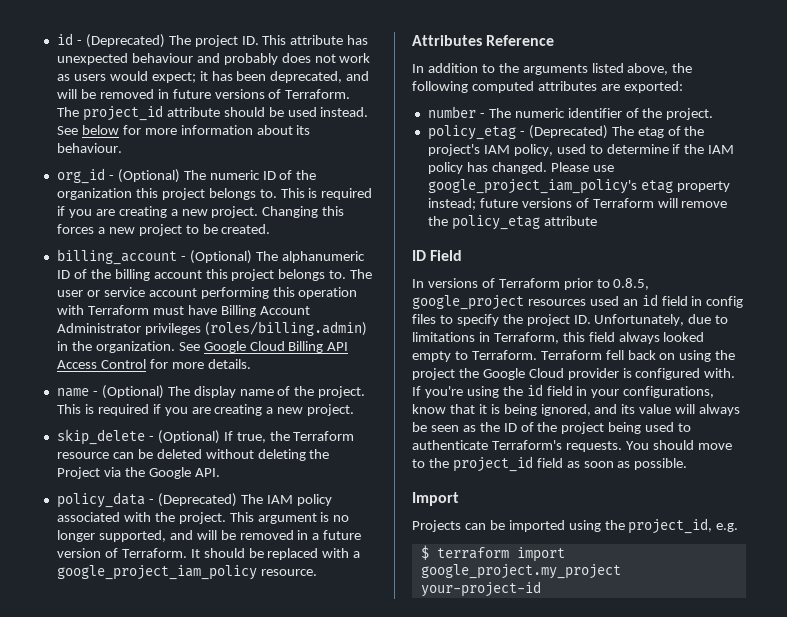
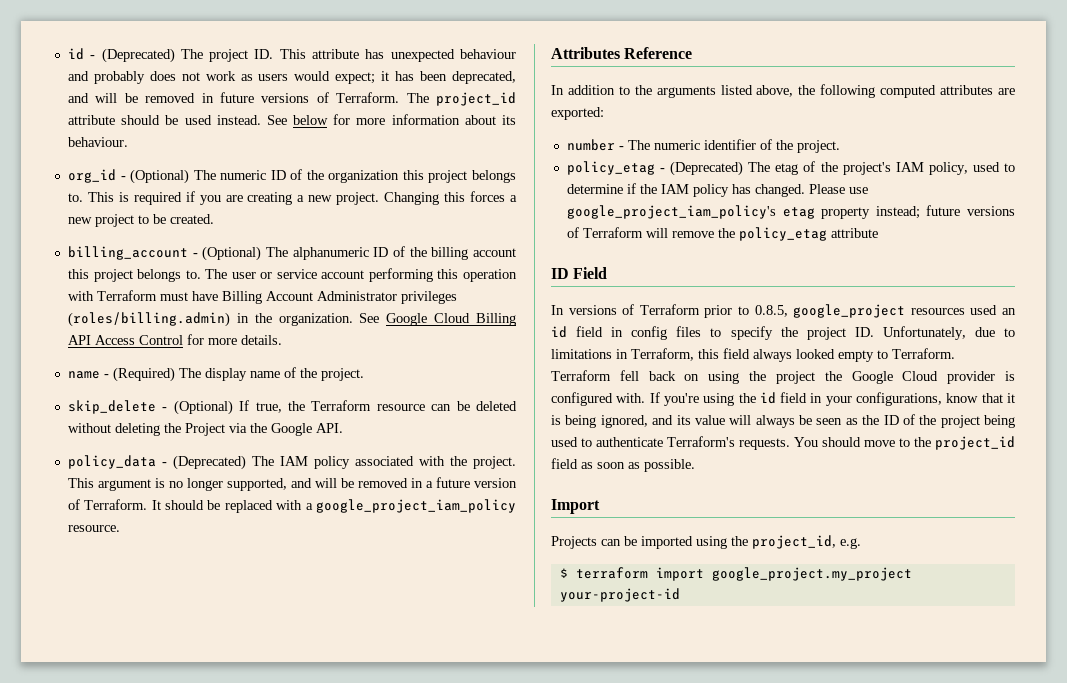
- name - (Optional) The display name of the project. This is required if you are creating a new project.
+ name - (Required) The display name of the project.

